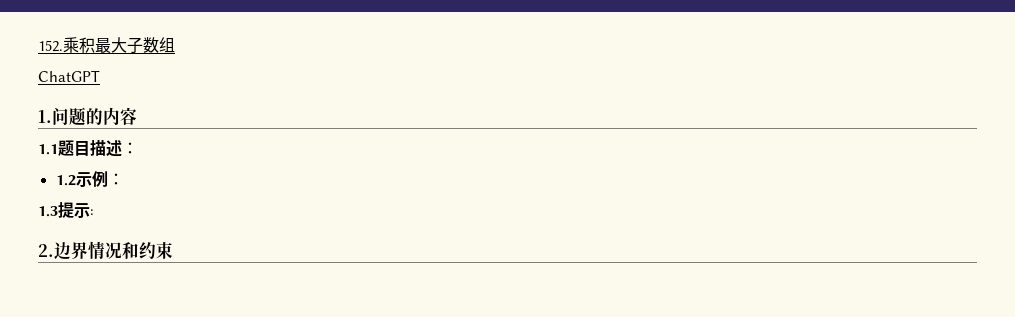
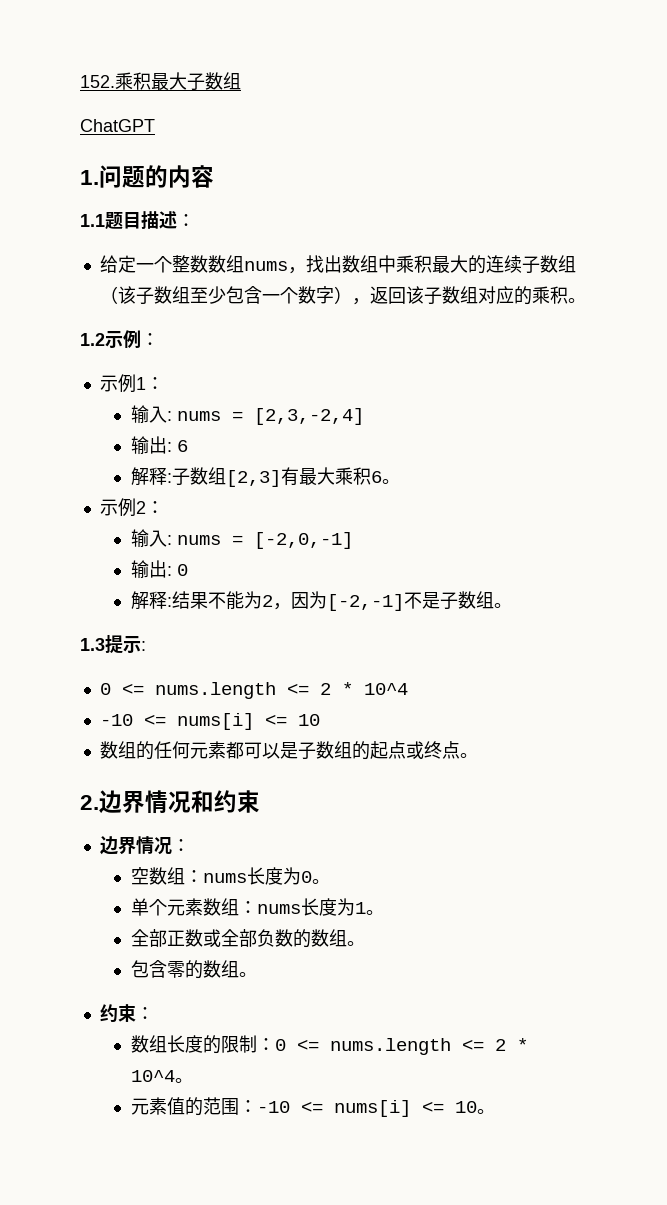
+ 给定一个整数数组nums，找出数组中乘积最大的连续子数组（该子数组至少包含一个数字），返回该子数组对应的乘积。
  1.2示例：
+ 示例1：
+ 输入: nums = [2,3,-2,4]
+ 输出: 6
+ 解释:子数组[2,3]有最大乘积6。
+ 示例2：
+ 输入: nums = [-2,0,-1]
+ 输出: 0
+ 解释:结果不能为2，因为[-2,-1]不是子数组。
  1.3提示:
+ 0 <= nums.length <= 2 * 10^4
+ -10 <= nums[i] <= 10
+ 数组的任何元素都可以是子数组的起点或终点。
+ 边界情况：
+ 空数组：nums长度为0。
+ 单个元素数组：nums长度为1。
+ 全部正数或全部负数的数组。
+ 包含零的数组。
+ 约束：
+ 数组长度的限制：0 <= nums.length <= 2 * 10^4。
+ 元素值的范围：-10 <= nums[i] <= 10。

